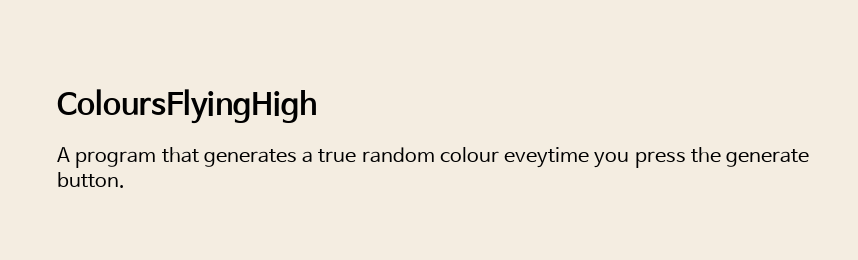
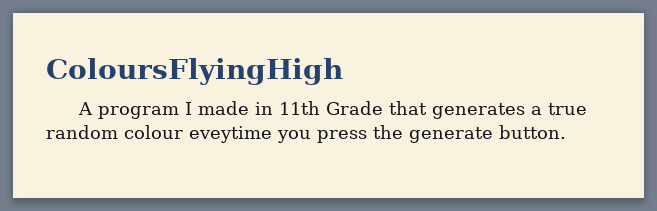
- A program that generates a true random colour eveytime you press the generate button.
+ A program I made in 11th Grade that generates a true random colour eveytime you press the generate button.

